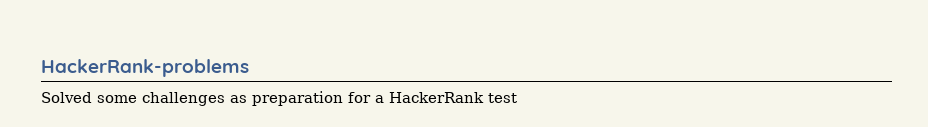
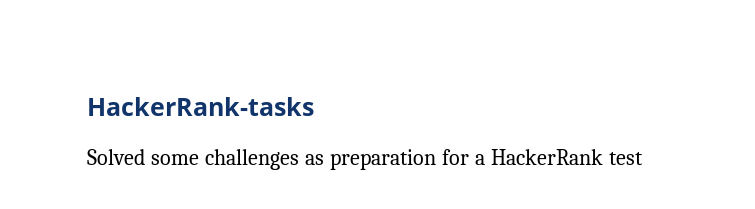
- HackerRank-problems
+ HackerRank-tasks

